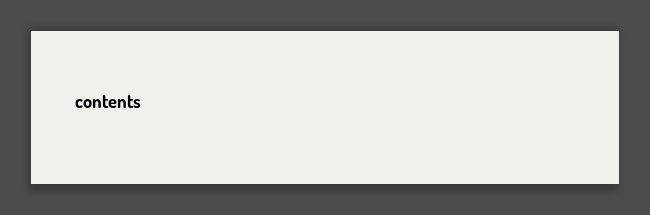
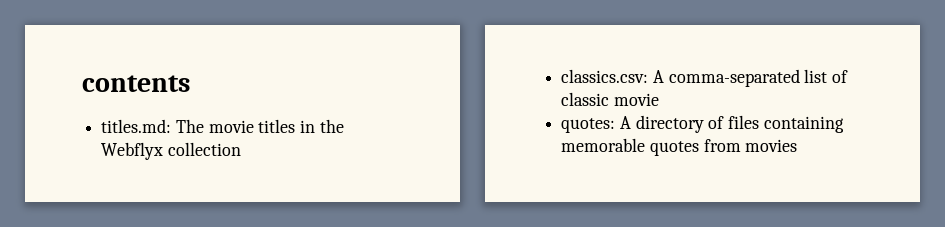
+ titles.md: The movie titles in the Webflyx collection
+ classics.csv: A comma-separated list of classic movie
+ quotes: A directory of files containing memorable quotes from movies

